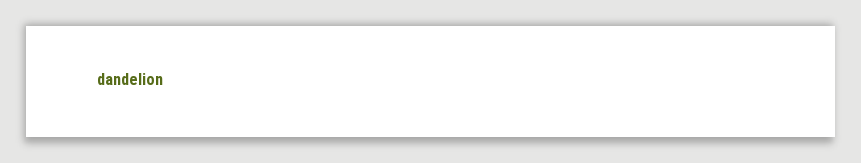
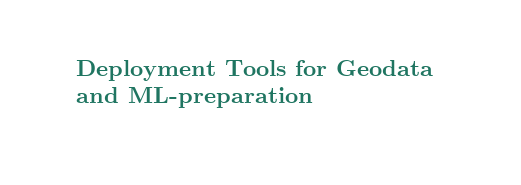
- dandelion
+ Deployment Tools for Geodata and ML-preparation

